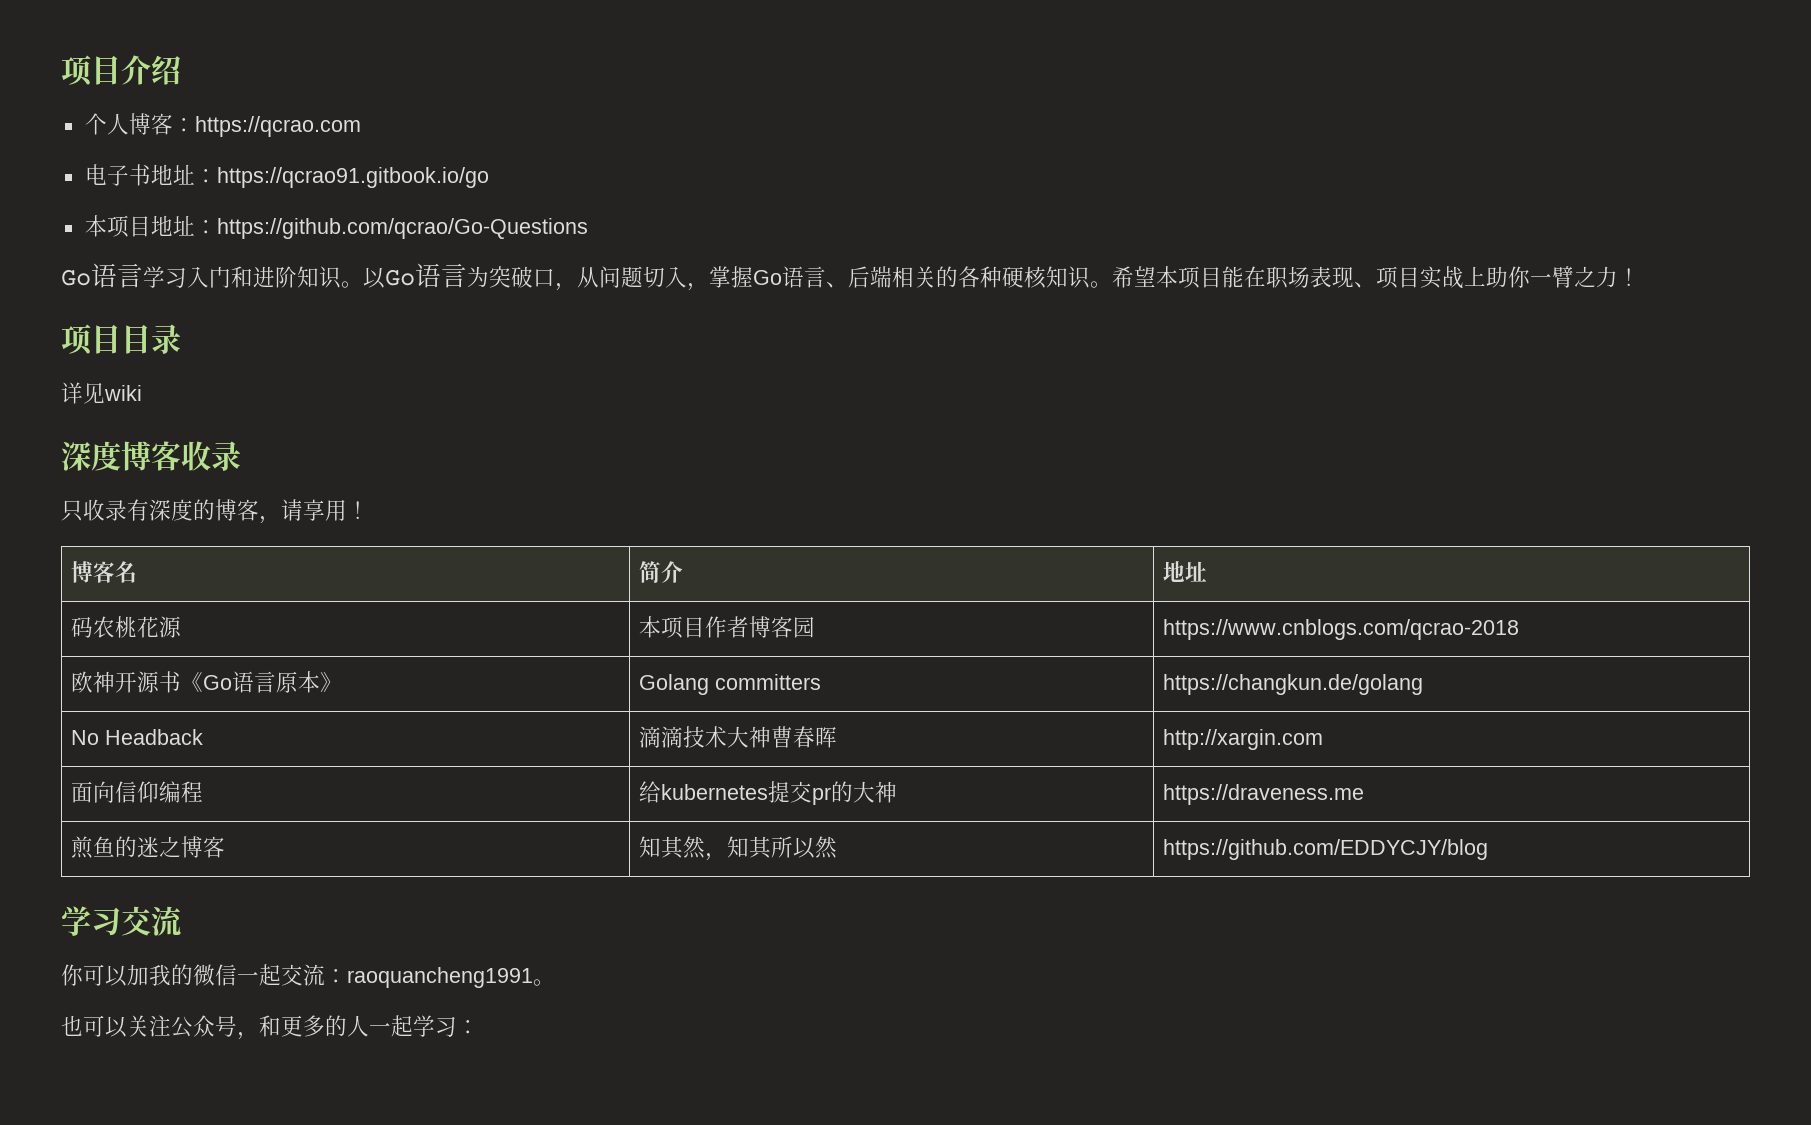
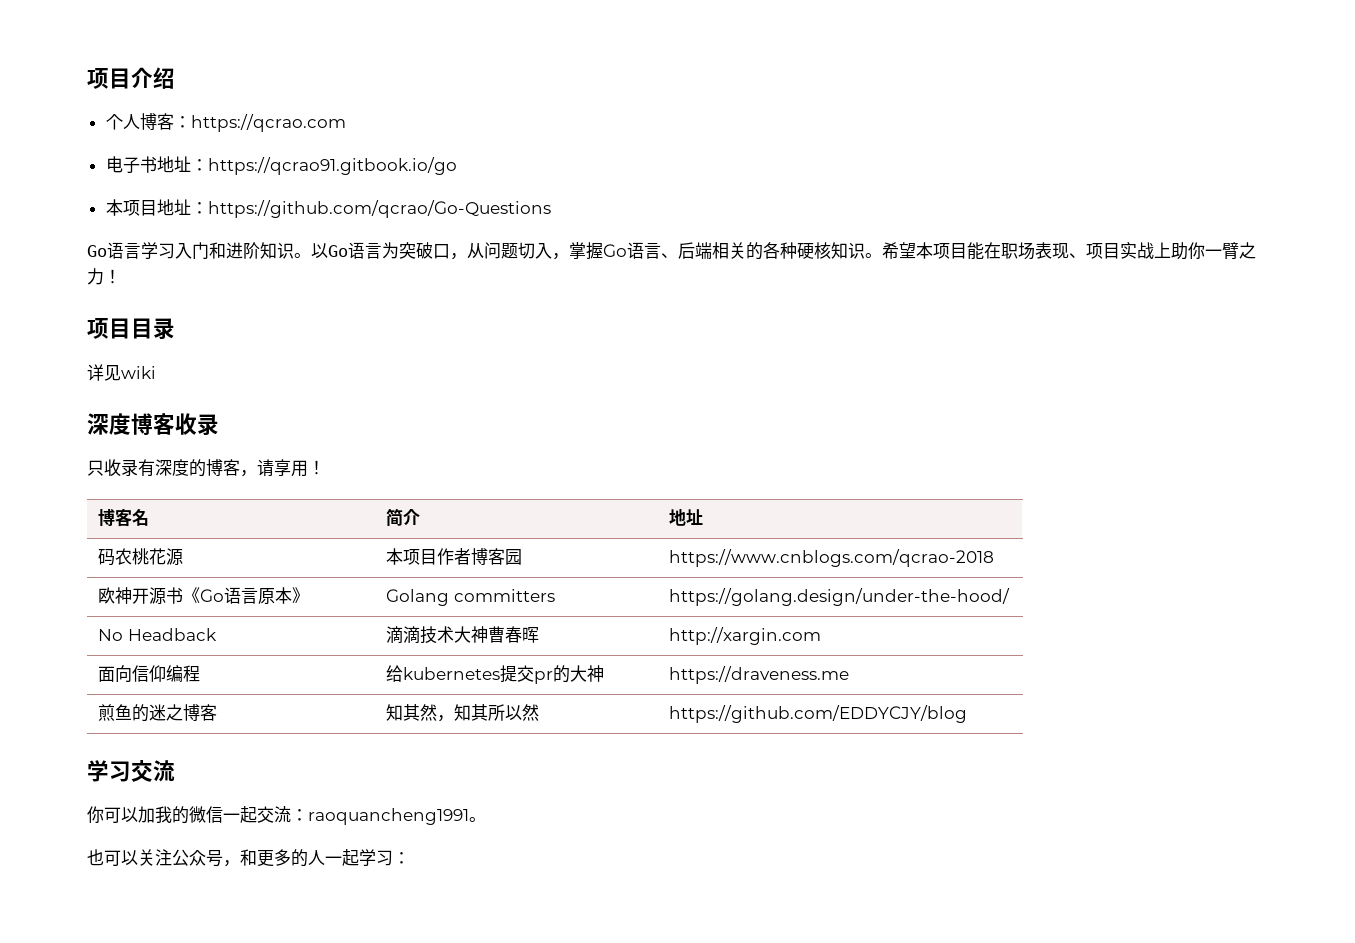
- 欧神开源书《Go语言原本》 | Golang committers | https://changkun.de/golang
+ 欧神开源书《Go语言原本》 | Golang committers | https://golang.design/under-the-hood/

